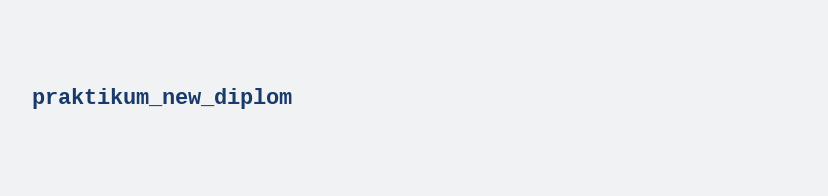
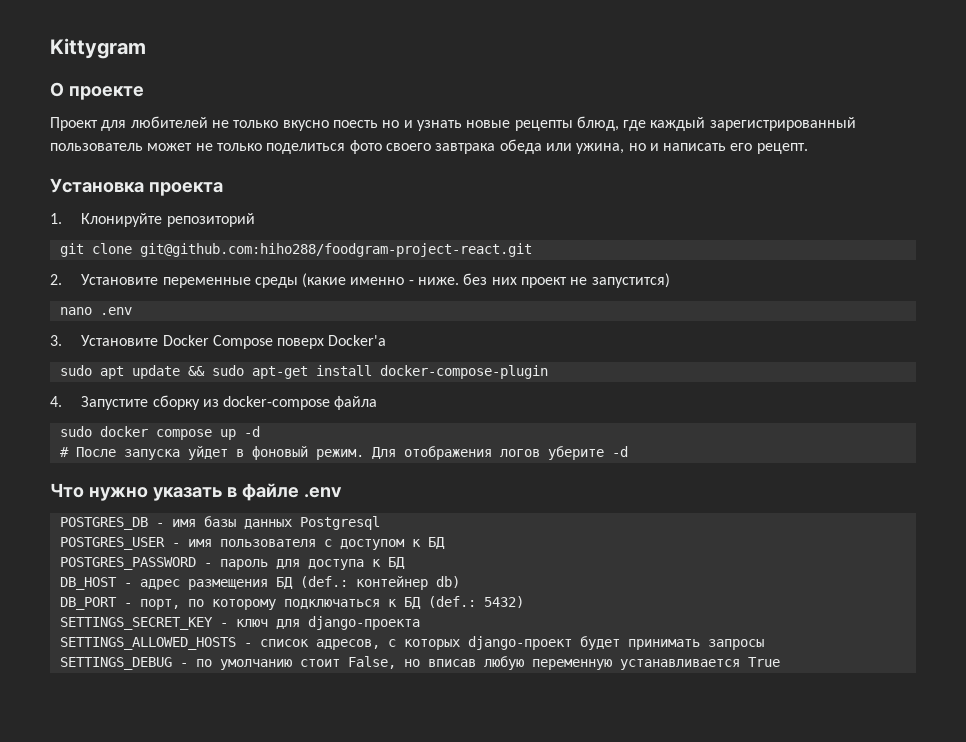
- praktikum_new_diplom
+ Kittygram
+ О проекте
+ Проект для любителей не только вкусно поесть но и узнать новые рецепты блюд, где каждый зарегистрированный пользователь может не только поделиться фото своего завтрака обеда или ужина, но и написать его рецепт.
+ Установка проекта
+ 1. Клонируйте репозиторий
+ git clone git@github.com:hiho288/foodgram-project-react.git
+ 2. Установите переменные среды (какие именно - ниже. без них проект не запустится)
+ nano .env
+ 3. Установите Docker Compose поверх Docker'а
+ sudo apt update && sudo apt-get install docker-compose-plugin
+ 4. Запустите сборку из docker-compose файла
+ sudo docker compose up -d
+ # После запуска уйдет в фоновый режим. Для отображения логов уберите -d
+ Что нужно указать в файле .env
+ POSTGRES_DB - имя базы данных Postgresql
+ POSTGRES_USER - имя пользователя с доступом к БД
+ POSTGRES_PASSWORD - пароль для доступа к БД
+ DB_HOST - адрес размещения БД (def.: контейнер db)
+ DB_PORT - порт, по которому подключаться к БД (def.: 5432)
+ SETTINGS_SECRET_KEY - ключ для django-проекта
+ SETTINGS_ALLOWED_HOSTS - список адресов, с которых django-проект будет принимать запросы
+ SETTINGS_DEBUG - по умолчанию стоит False, но вписав любую переменную устанавливается True

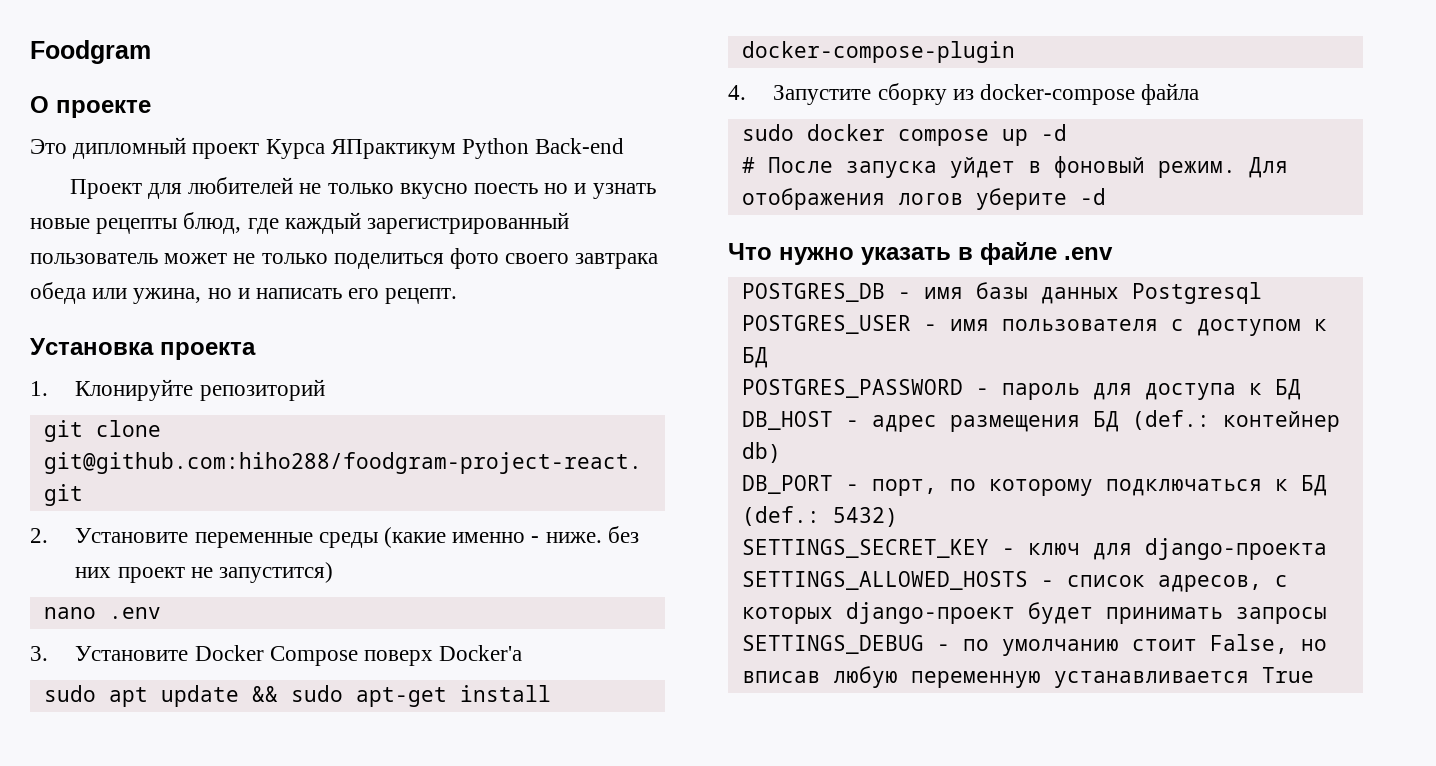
- Kittygram
+ Foodgram
+ Это дипломный проект Курса ЯПрактикум Python Back-end

